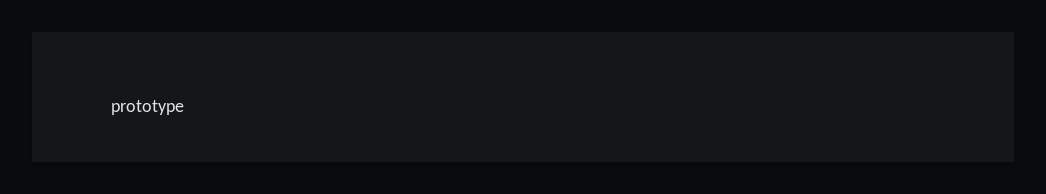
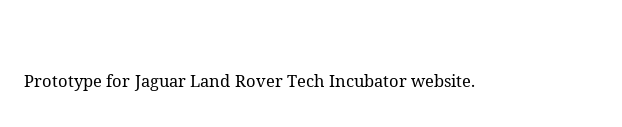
- prototype
+ Prototype for Jaguar Land Rover Tech Incubator website.

